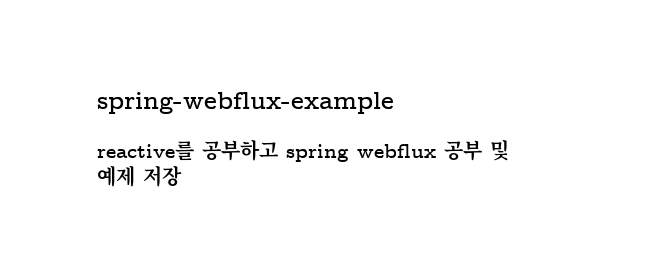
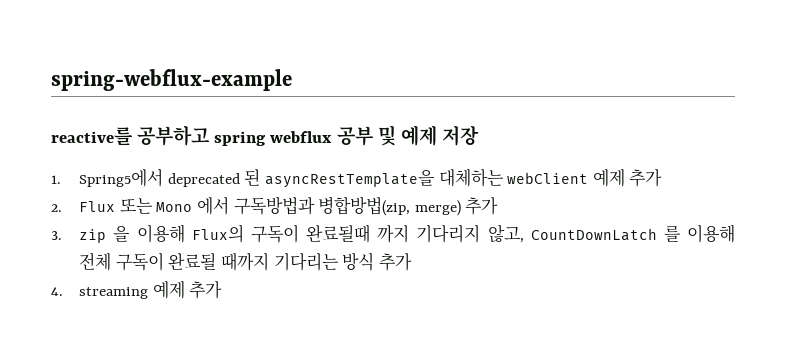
+ 1. Spring5에서 deprecated 된 asyncRestTemplate을 대체하는 webClient 예제 추가
+ 2. Flux 또는 Mono 에서 구독방법과 병합방법(zip, merge) 추가
+ 3. zip 을 이용해 Flux의 구독이 완료될때 까지 기다리지 않고, CountDownLatch 를 이용해 전체 구독이 완료될 때까지 기다리는 방식 추가
+ 4. streaming 예제 추가

